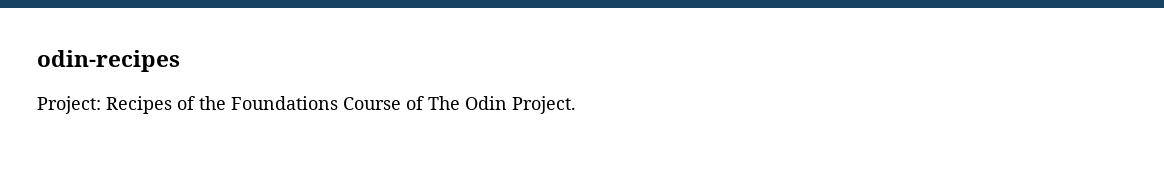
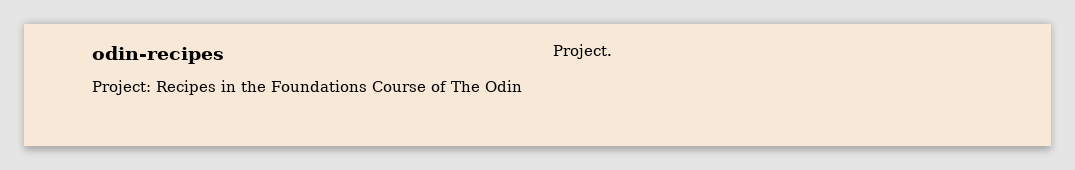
- Project: Recipes of the Foundations Course of The Odin Project.
+ Project: Recipes in the Foundations Course of The Odin Project.

